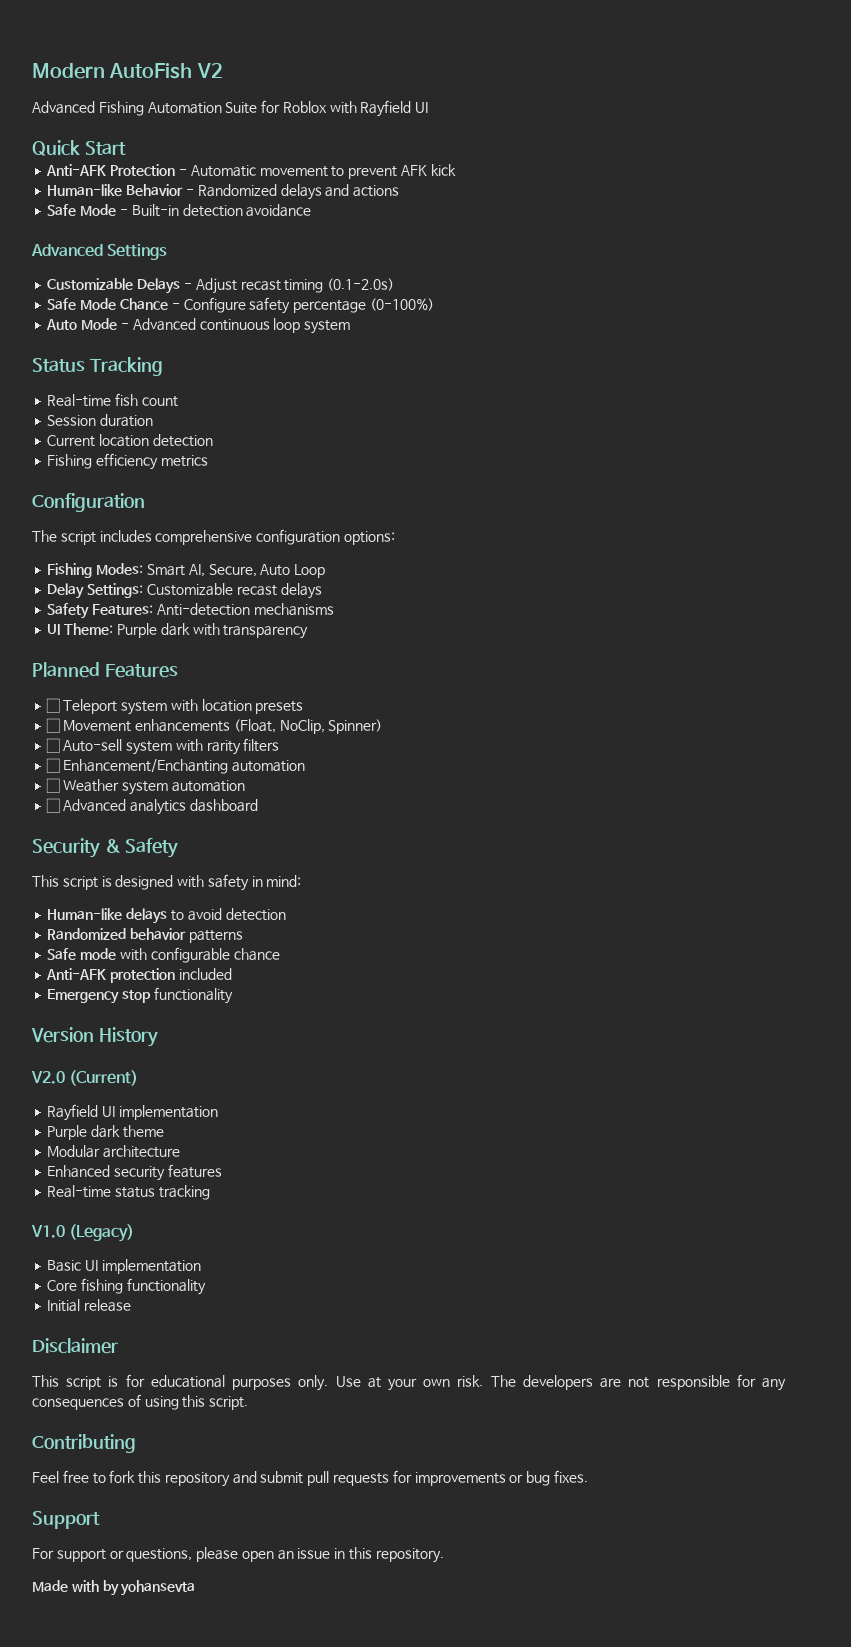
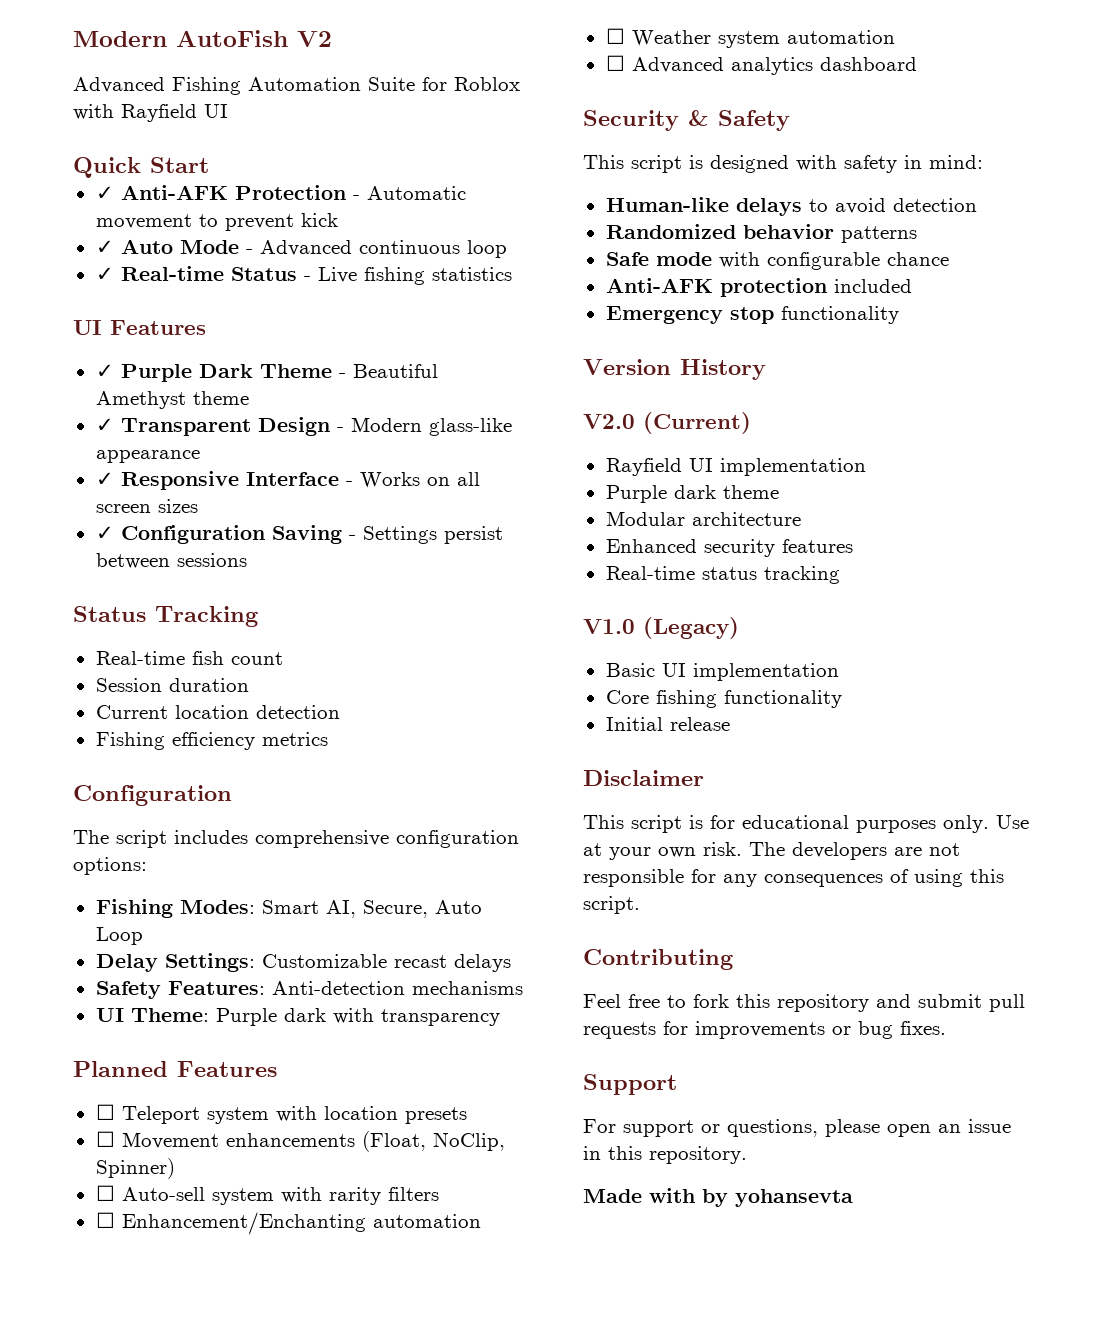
- Anti-AFK Protection - Automatic movement to prevent AFK kick
+ ✓ Anti-AFK Protection - Automatic movement to prevent kick
- Human-like Behavior - Randomized delays and actions
- Safe Mode - Built-in detection avoidance
- Advanced Settings
- Customizable Delays - Adjust recast timing (0.1-2.0s)
- Safe Mode Chance - Configure safety percentage (0-100%)
- Auto Mode - Advanced continuous loop system
+ ✓ Auto Mode - Advanced continuous loop
+ ✓ Real-time Status - Live fishing statistics
+ UI Features
+ ✓ Purple Dark Theme - Beautiful Amethyst theme
+ ✓ Transparent Design - Modern glass-like appearance
+ ✓ Responsive Interface - Works on all screen sizes
+ ✓ Configuration Saving - Settings persist between sessions

